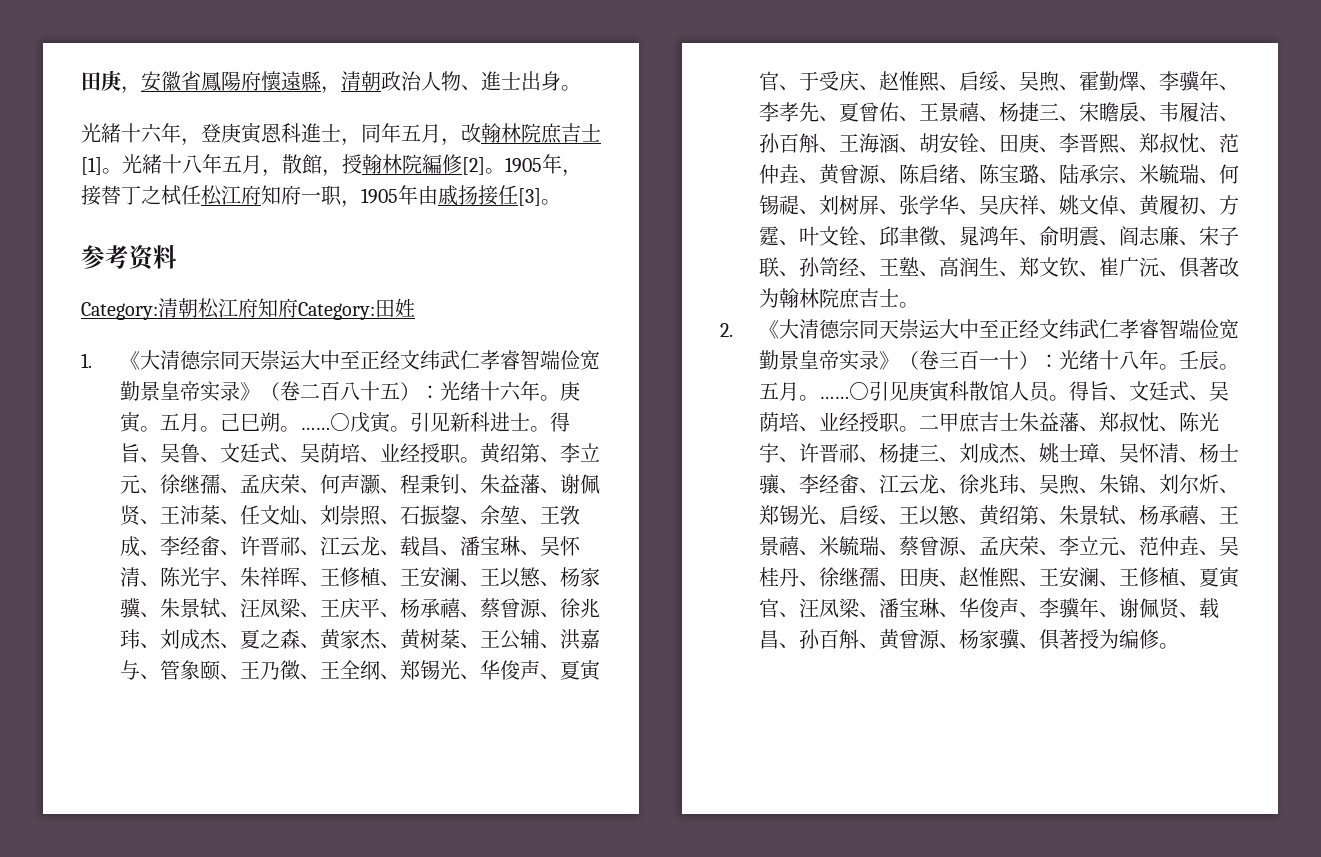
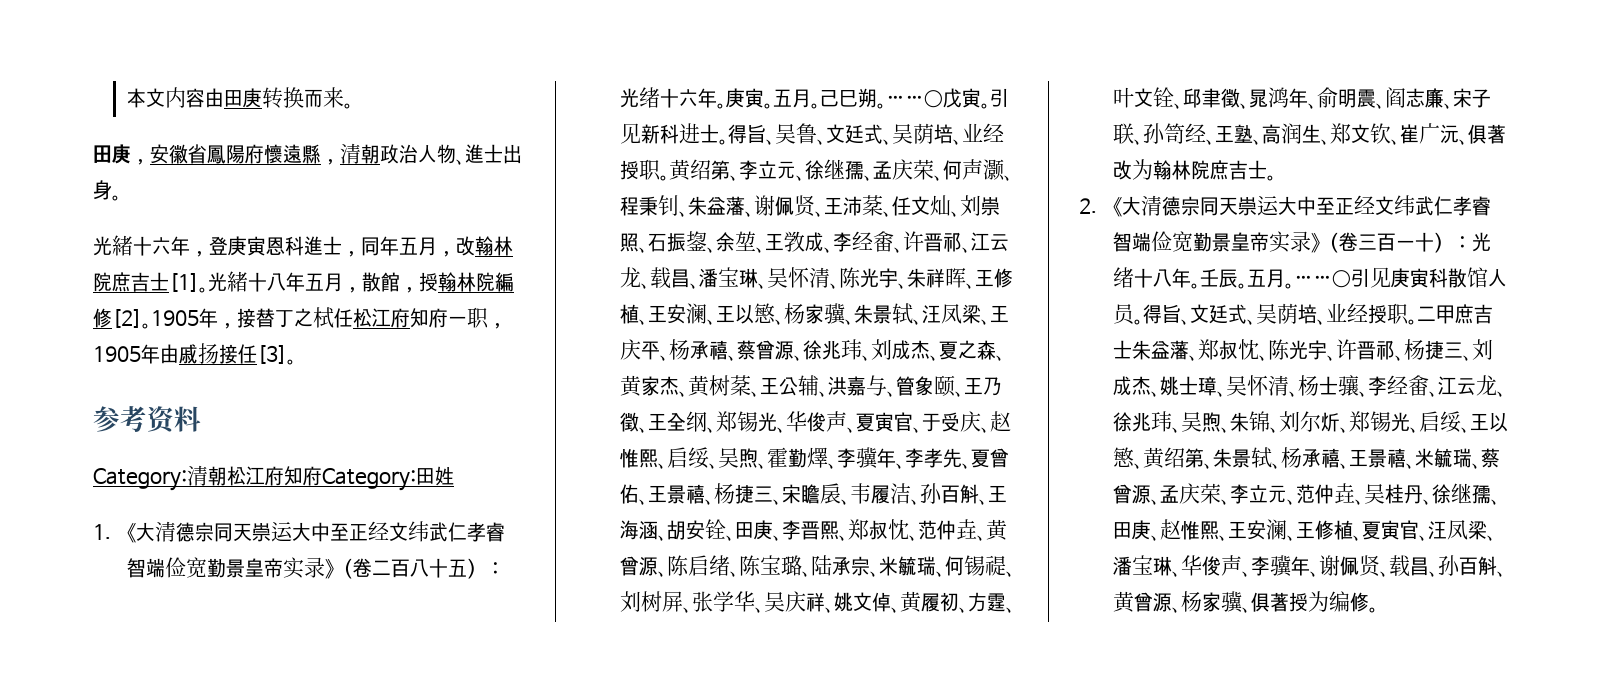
+ 本文内容由田庚转换而来。

